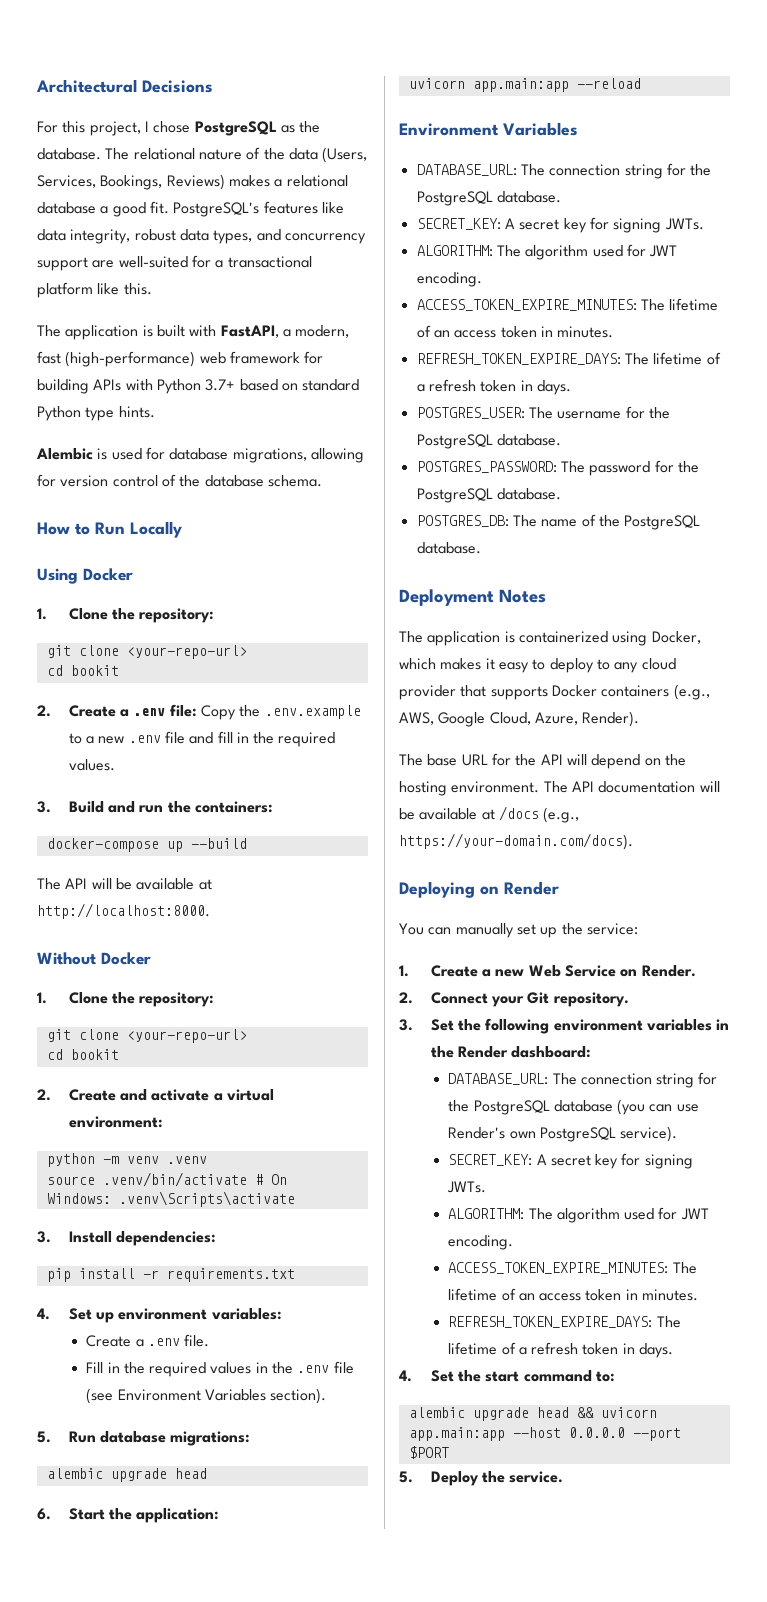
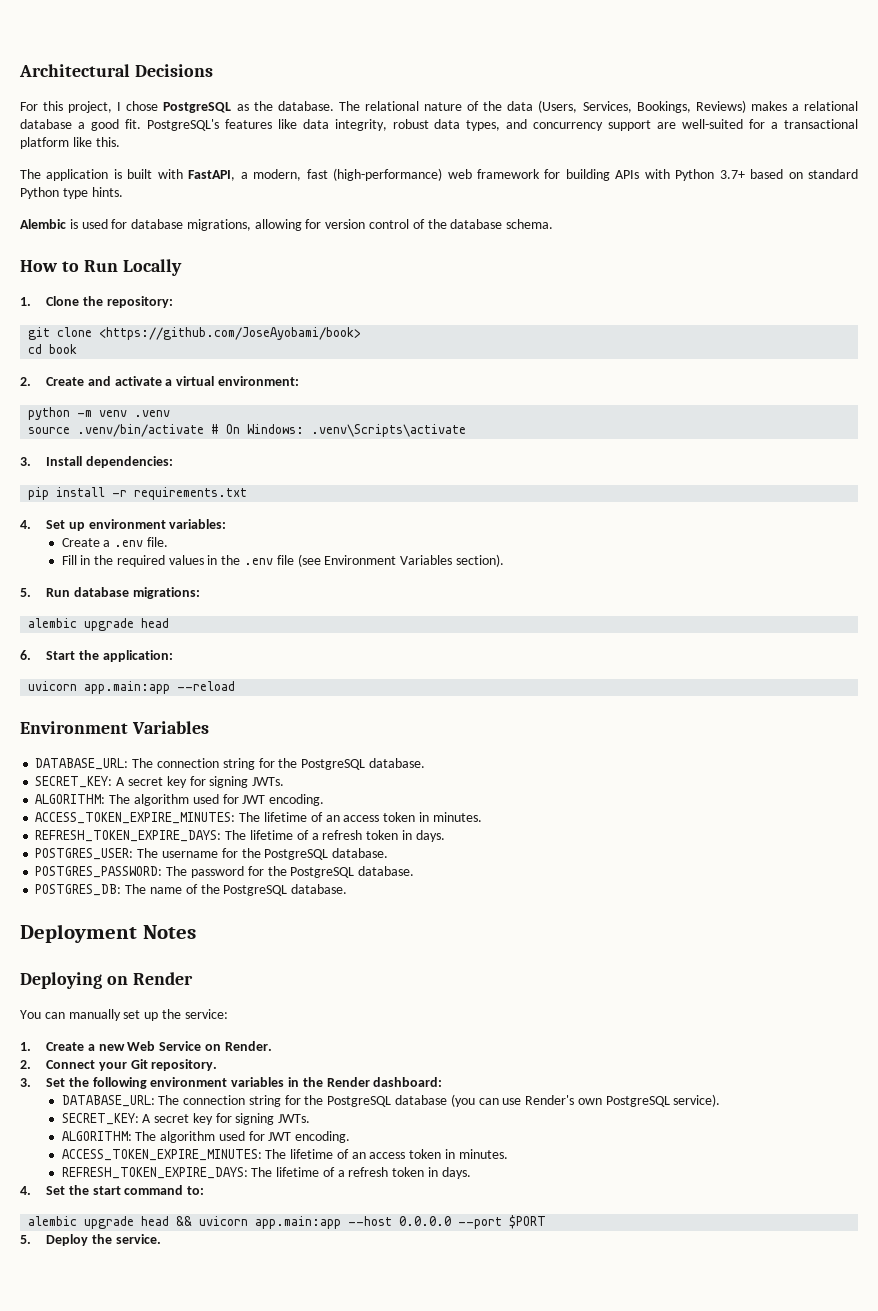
- Using Docker
  1. Clone the repository:
- git clone <your-repo-url>
- cd bookit
- 2. Create a .env file: Copy the .env.example to a new .env file and fill in the required values.
- 3. Build and run the containers:
- docker-compose up --build
- The API will be available at http://localhost:8000.
- Without Docker
- 1. Clone the repository:
- git clone <your-repo-url>
- cd bookit
+ git clone <https://github.com/JoseAyobami/book>
+ cd book
- The application is containerized using Docker, which makes it easy to deploy to any cloud provider that supports Docker containers (e.g., AWS, Google Cloud, Azure, Render).
- The base URL for the API will depend on the hosting environment. The API documentation will be available at /docs (e.g., https://your-domain.com/docs).

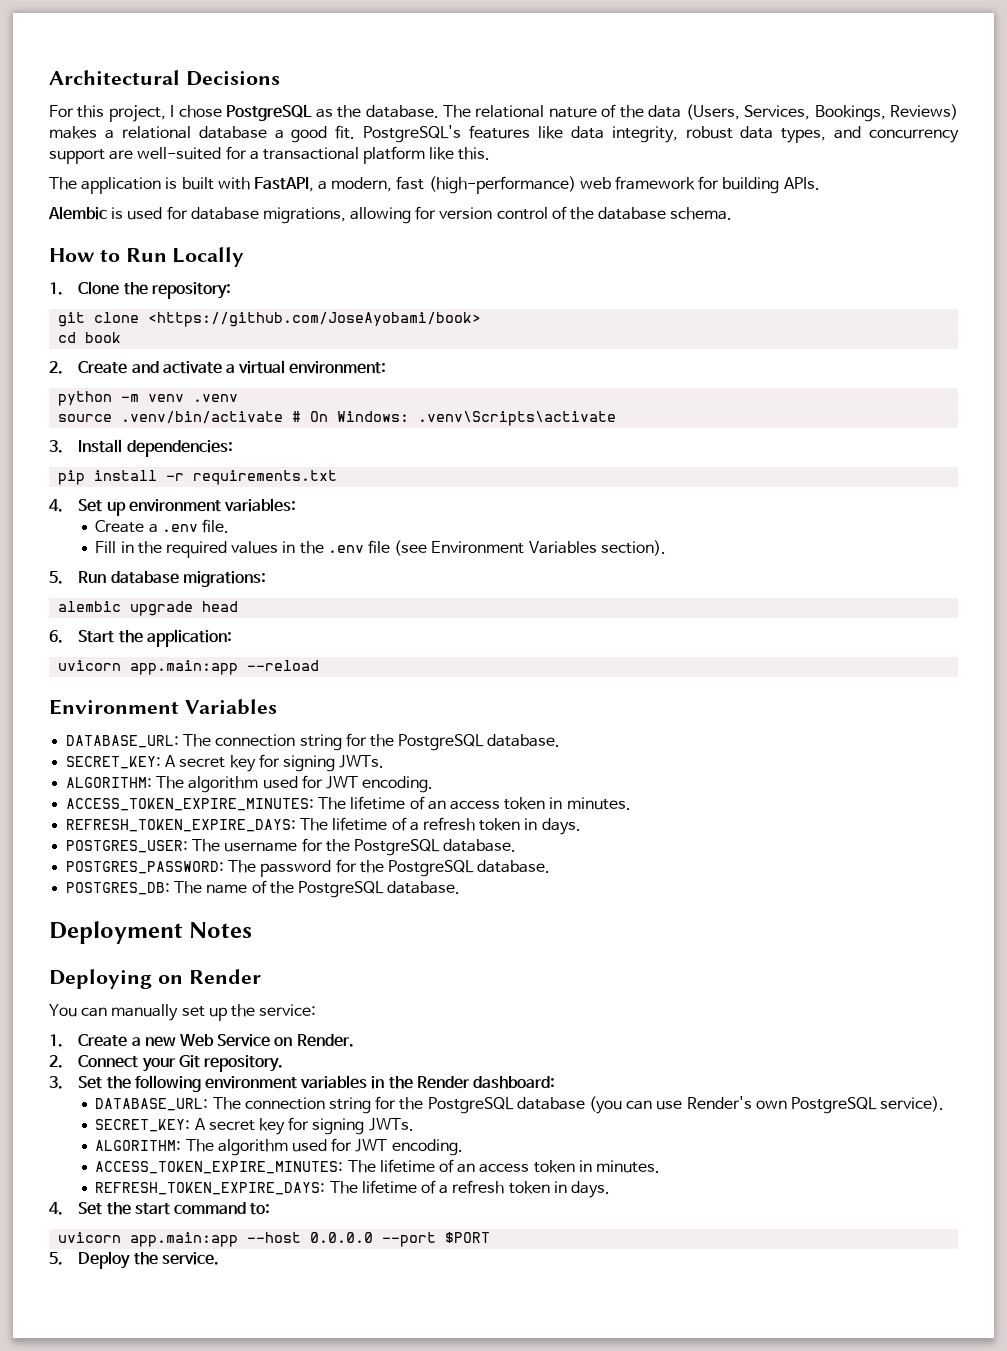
- The application is built with FastAPI, a modern, fast (high-performance) web framework for building APIs with Python 3.7+ based on standard Python type hints.
+ The application is built with FastAPI, a modern, fast (high-performance) web framework for building APIs.
- alembic upgrade head && uvicorn app.main:app --host 0.0.0.0 --port $PORT
+ uvicorn app.main:app --host 0.0.0.0 --port $PORT

